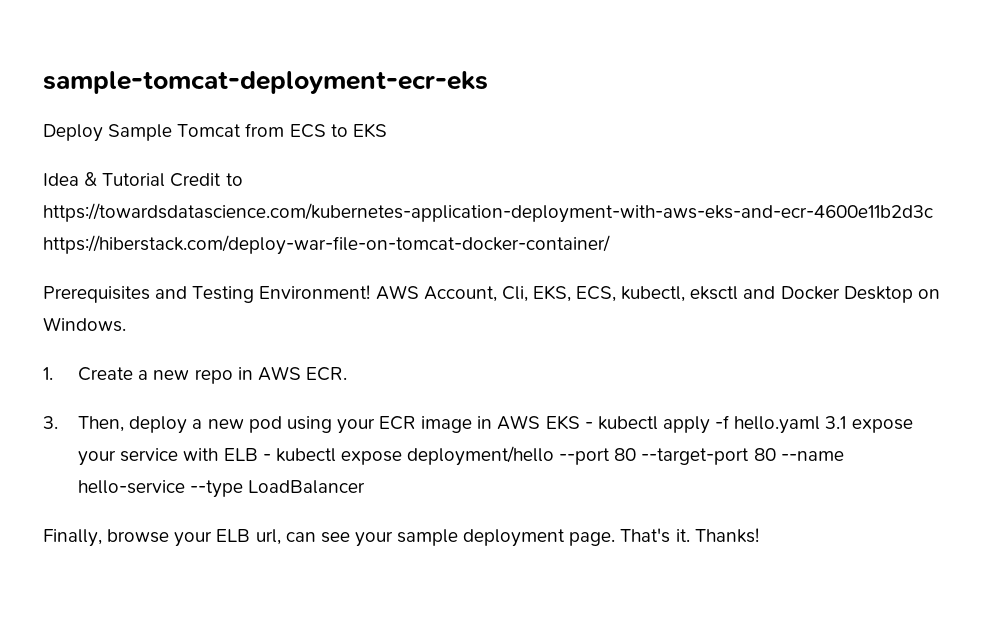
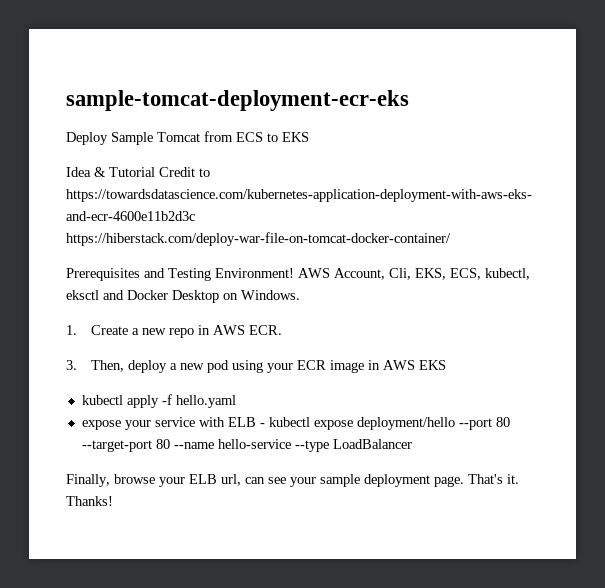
- 3. Then, deploy a new pod using your ECR image in AWS EKS - kubectl apply -f hello.yaml 3.1 expose your service with ELB - kubectl expose deployment/hello --port 80 --target-port 80 --name hello-service --type LoadBalancer
+ 3. Then, deploy a new pod using your ECR image in AWS EKS
+ kubectl apply -f hello.yaml
+ expose your service with ELB - kubectl expose deployment/hello --port 80 --target-port 80 --name hello-service --type LoadBalancer

